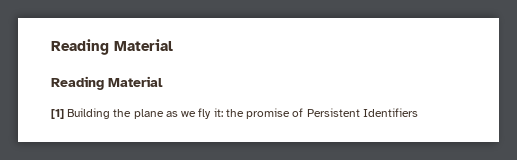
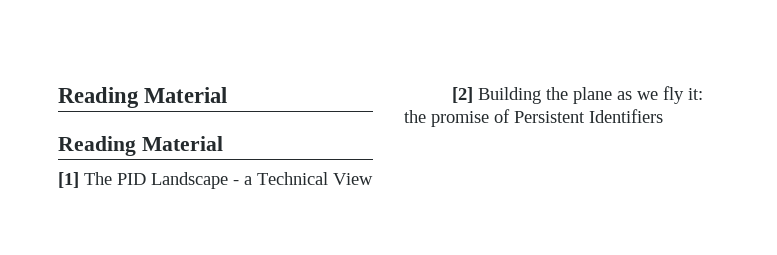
- [1] Building the plane as we fly it: the promise of Persistent Identifiers
+ [1] The PID Landscape - a Technical View
+ [2] Building the plane as we fly it: the promise of Persistent Identifiers

